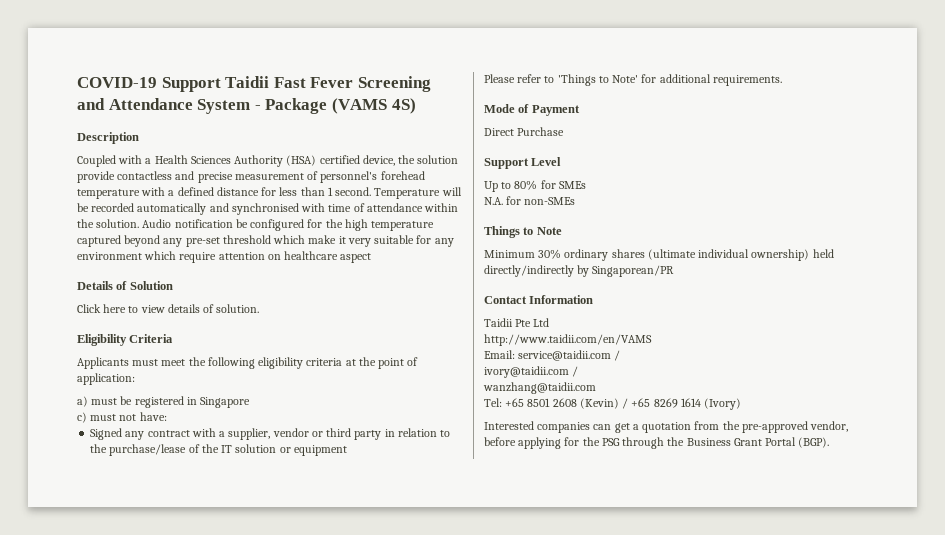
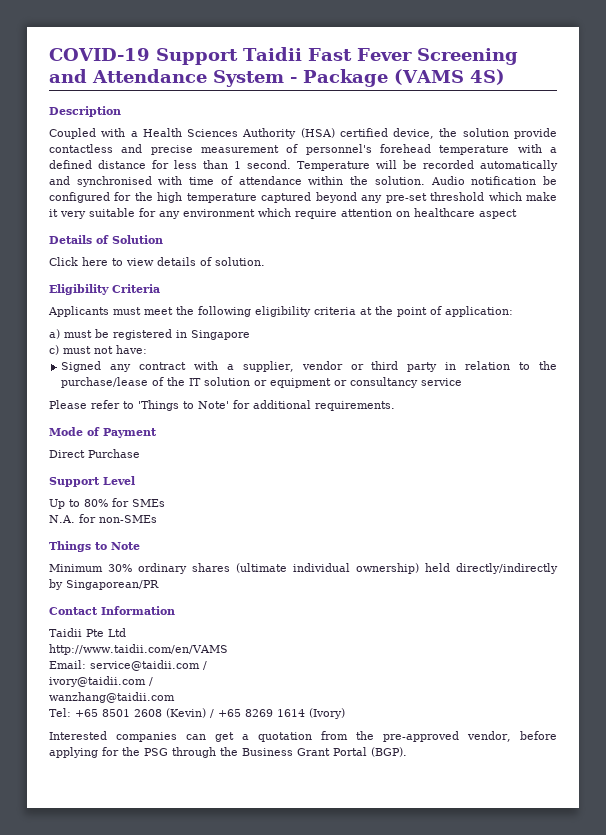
- Signed any contract with a supplier, vendor or third party in relation to the purchase/lease of the IT solution or equipment
+ Signed any contract with a supplier, vendor or third party in relation to the purchase/lease of the IT solution or equipment or consultancy service

